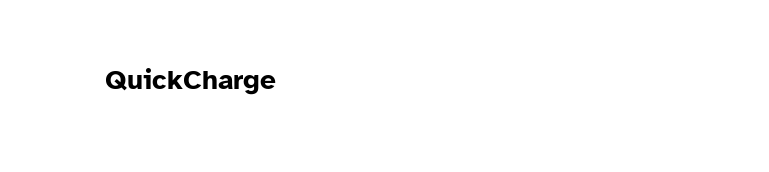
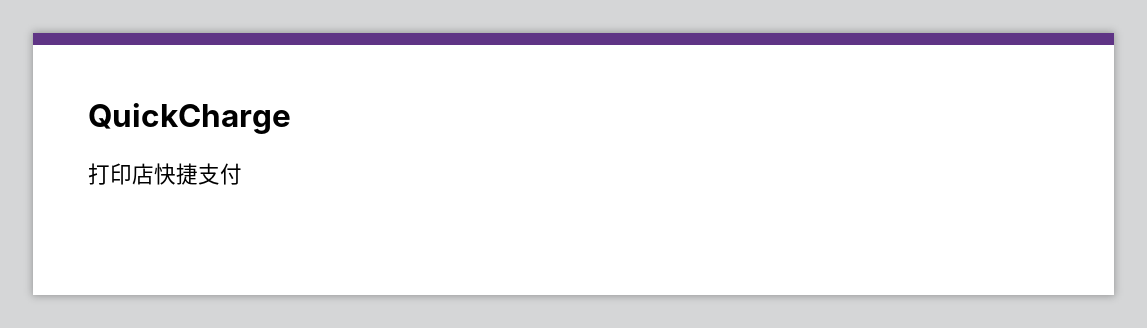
+ 打印店快捷支付

